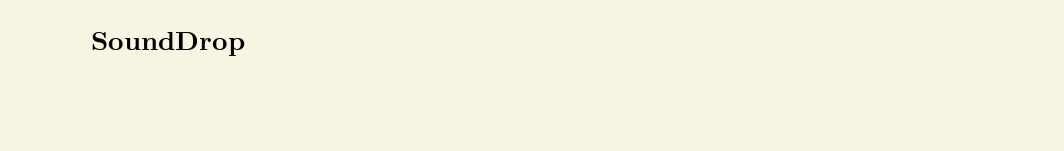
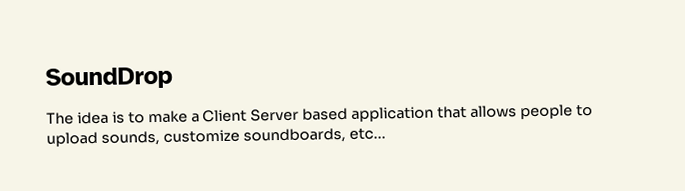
+ The idea is to make a Client Server based application that allows people to upload sounds, customize soundboards, etc...

